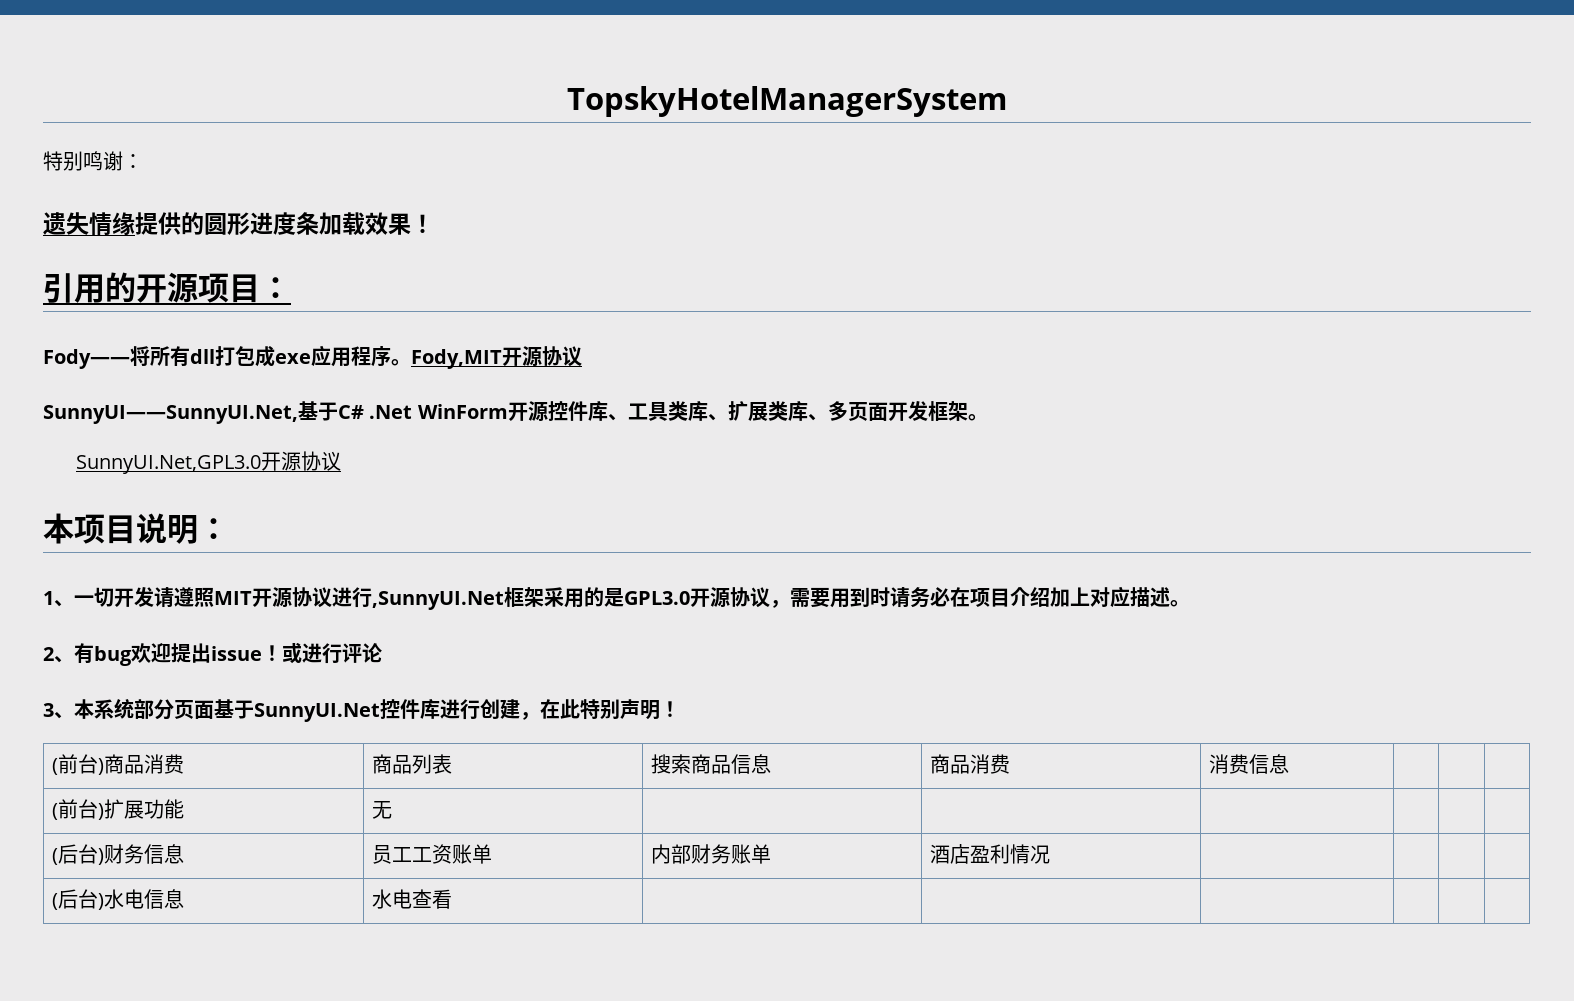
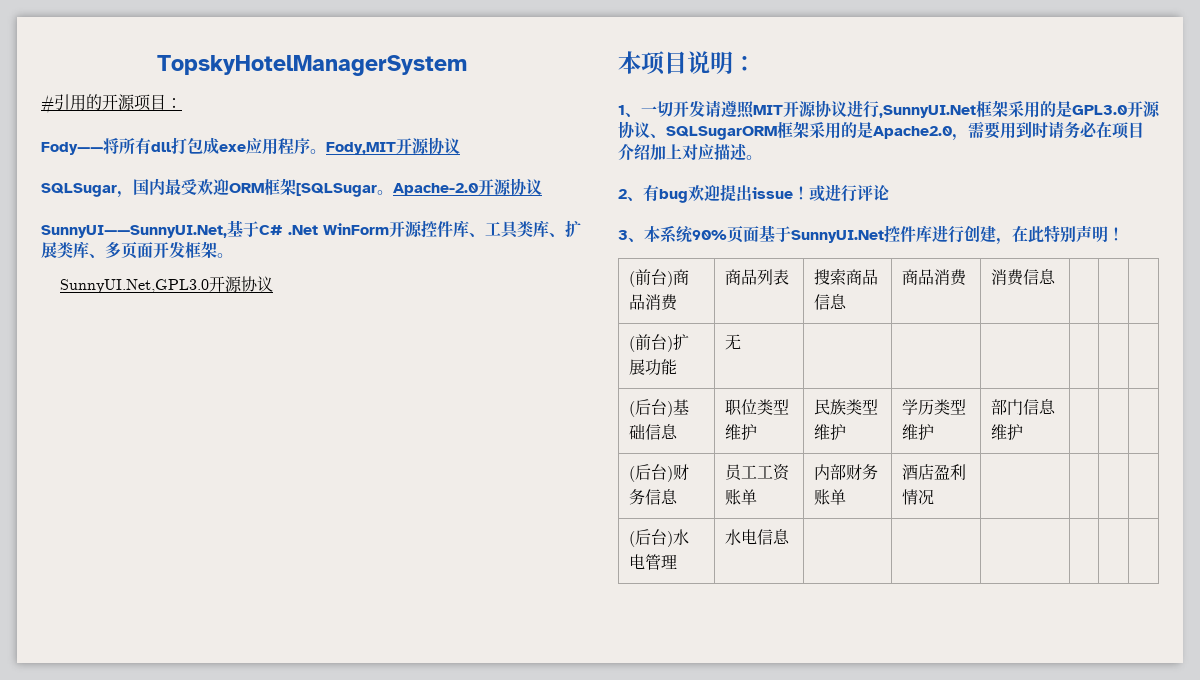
- 特别鸣谢：
- 遗失情缘提供的圆形进度条加载效果！
- 引用的开源项目：
+ #引用的开源项目：
+ SQLSugar，国内最受欢迎ORM框架[SQLSugar。Apache-2.0开源协议
- 1、一切开发请遵照MIT开源协议进行,SunnyUI.Net框架采用的是GPL3.0开源协议，需要用到时请务必在项目介绍加上对应描述。
+ 1、一切开发请遵照MIT开源协议进行,SunnyUI.Net框架采用的是GPL3.0开源协议、SQLSugarORM框架采用的是Apache2.0，需要用到时请务必在项目介绍加上对应描述。
- 3、本系统部分页面基于SunnyUI.Net控件库进行创建，在此特别声明！
+ 3、本系统90%页面基于SunnyUI.Net控件库进行创建，在此特别声明！
+ (后台)基础信息 | 职位类型维护 | 民族类型维护 | 学历类型维护 | 部门信息维护 | | |
- (后台)水电信息 | 水电查看 | | | | | |
+ (后台)水电管理 | 水电信息 | | | | | |

